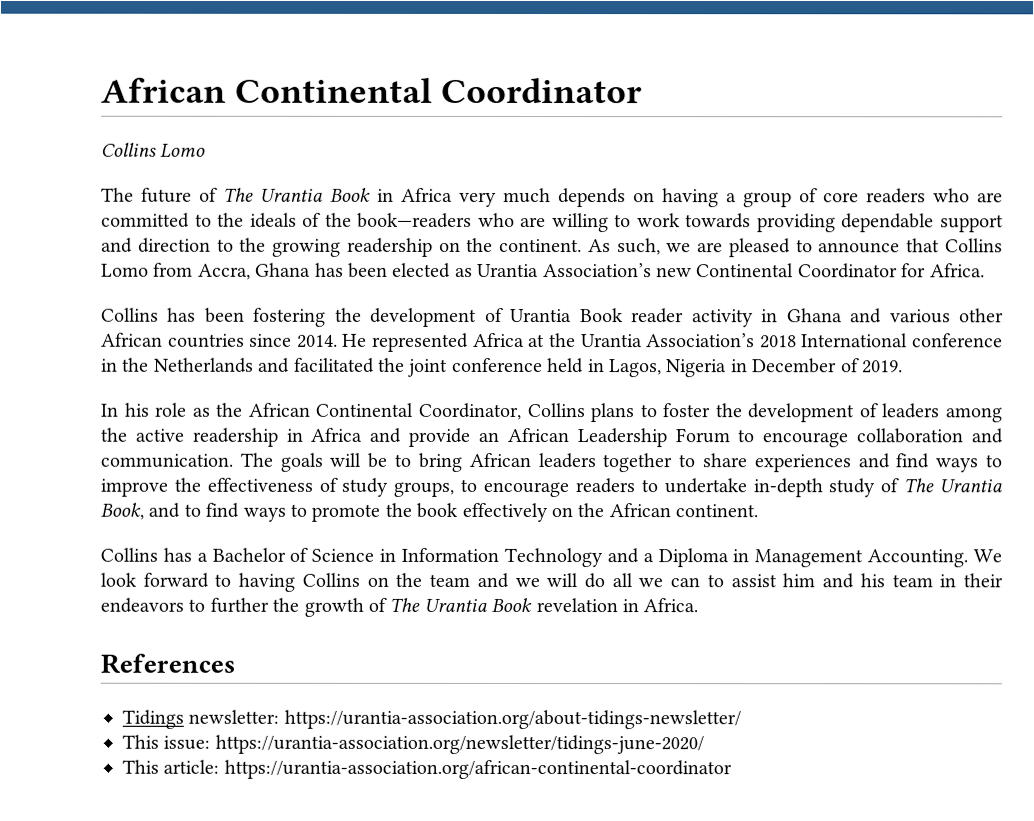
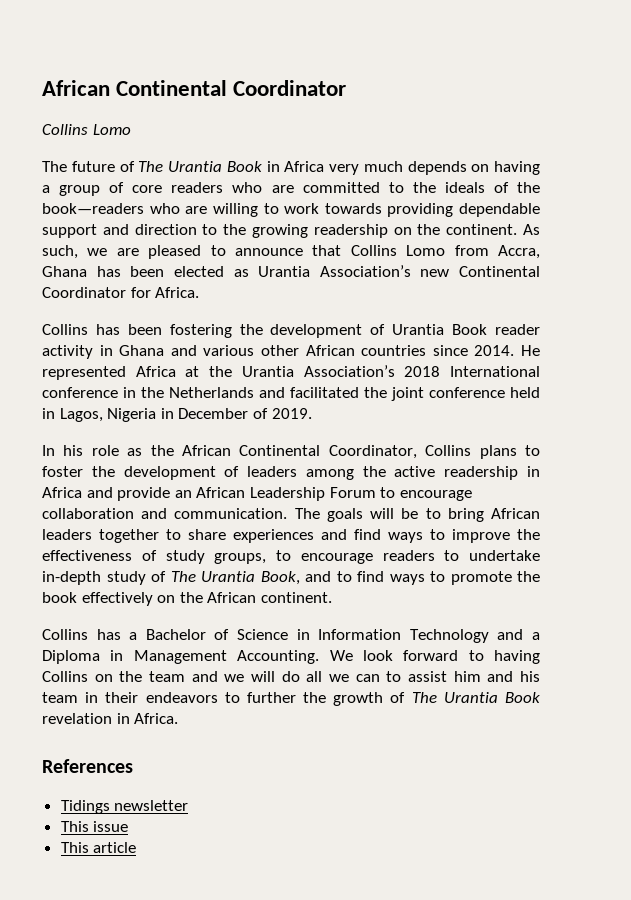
- Tidings newsletter: https://urantia-association.org/about-tidings-newsletter/
- This issue: https://urantia-association.org/newsletter/tidings-june-2020/
- This article: https://urantia-association.org/african-continental-coordinator
+ Tidings newsletter
+ This issue
+ This article

